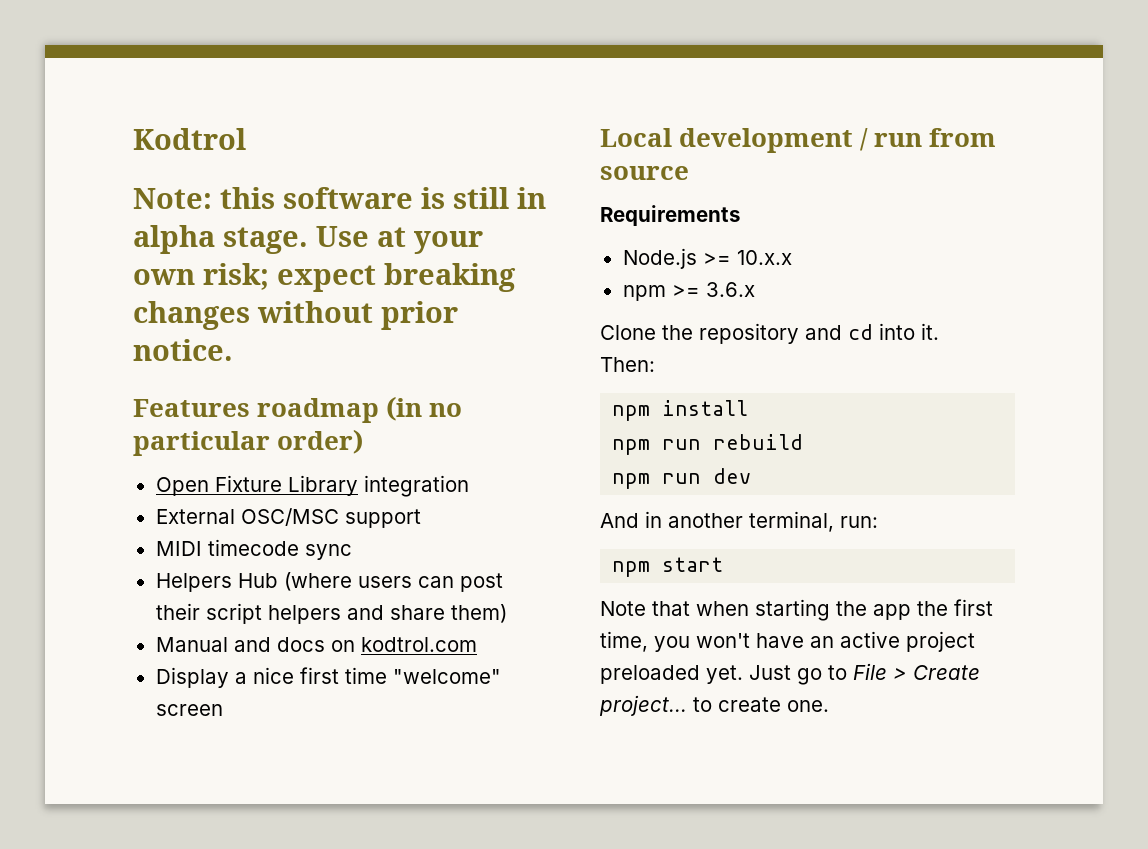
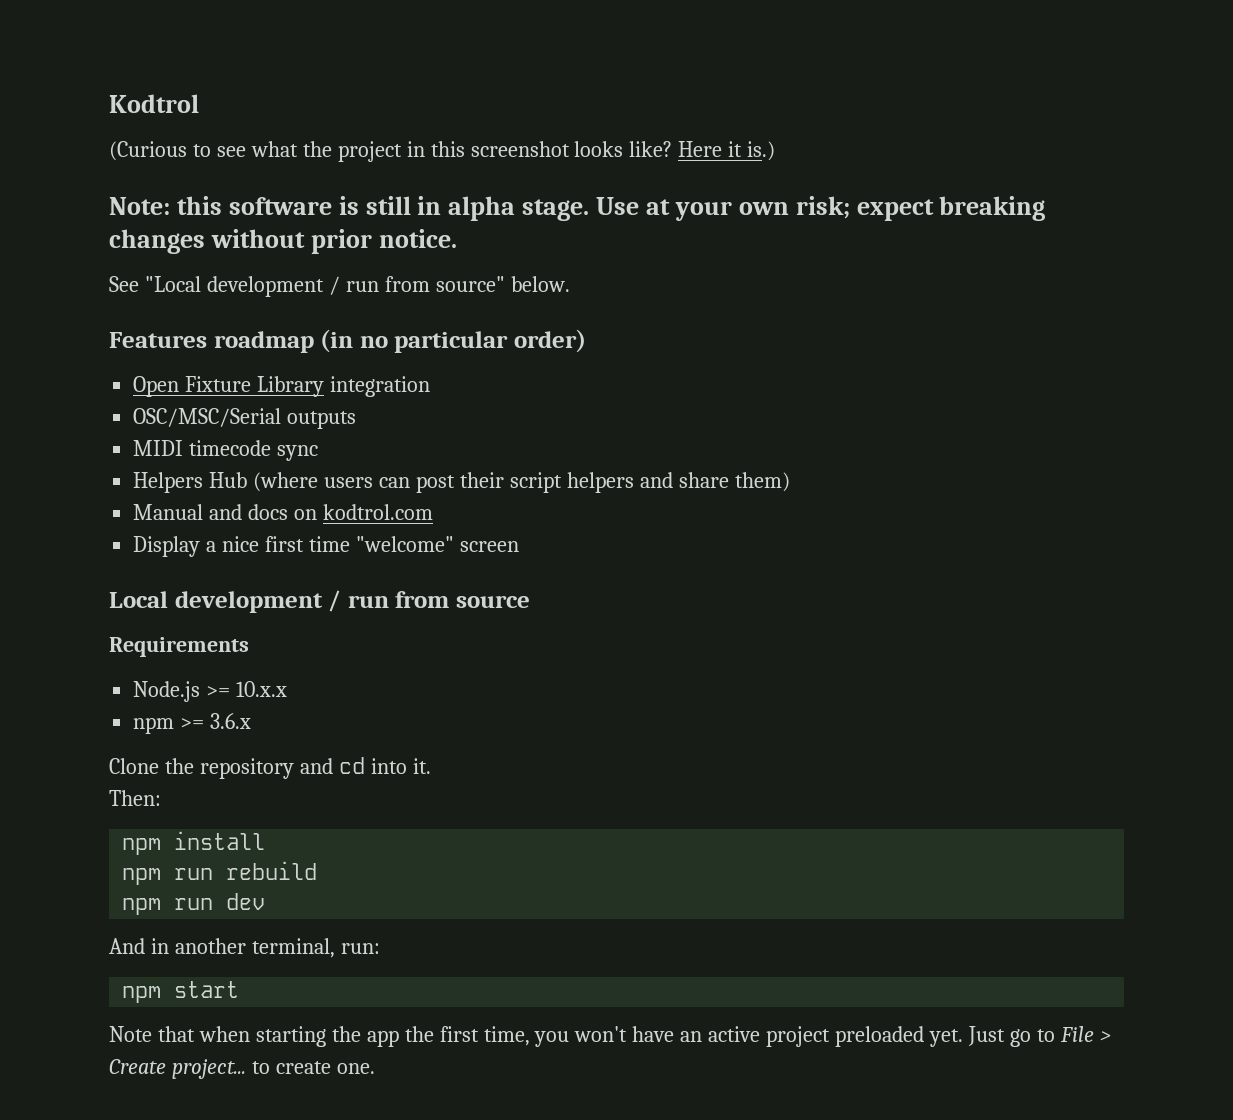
+ (Curious to see what the project in this screenshot looks like? Here it is.)
+ See "Local development / run from source" below.
- External OSC/MSC support
+ OSC/MSC/Serial outputs

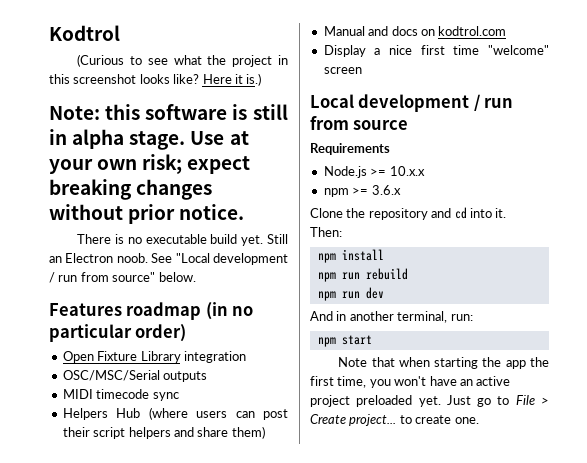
+ There is no executable build yet. Still an Electron noob.

